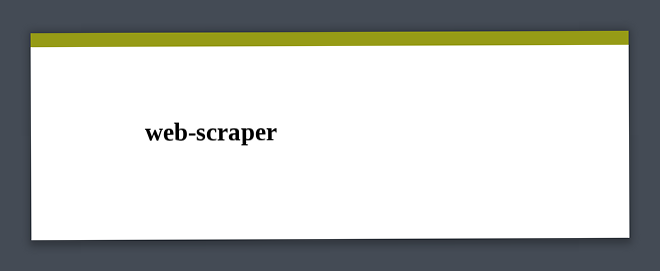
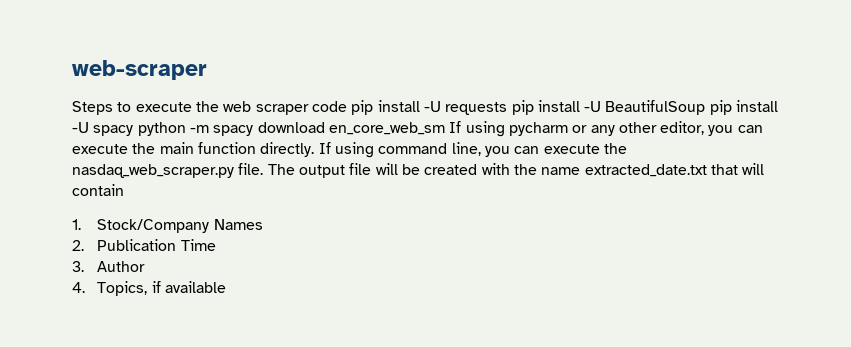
+ Steps to execute the web scraper code pip install -U requests pip install -U BeautifulSoup pip install -U spacy python -m spacy download en_core_web_sm If using pycharm or any other editor, you can execute the main function directly. If using command line, you can execute the nasdaq_web_scraper.py file. The output file will be created with the name extracted_date.txt that will contain
+ 1. Stock/Company Names
+ 2. Publication Time
+ 3. Author
+ 4. Topics, if available

